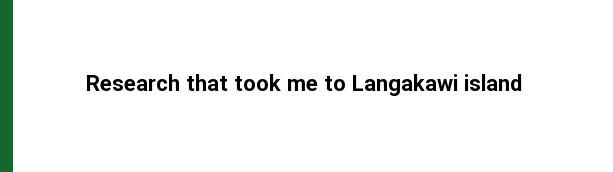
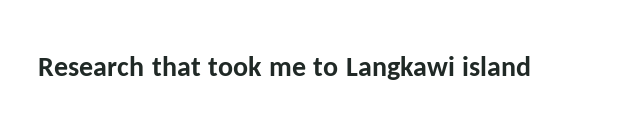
- Research that took me to Langakawi island
+ Research that took me to Langkawi island

